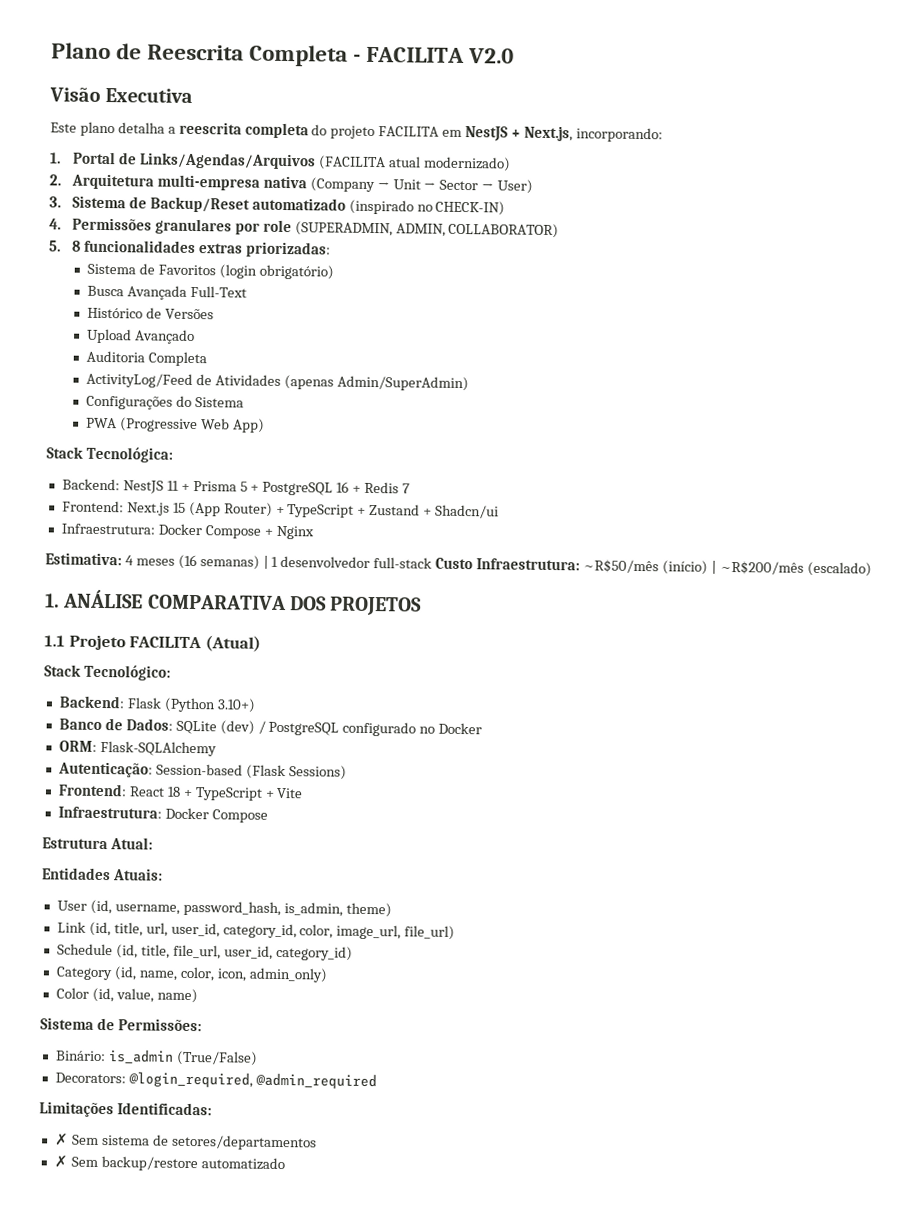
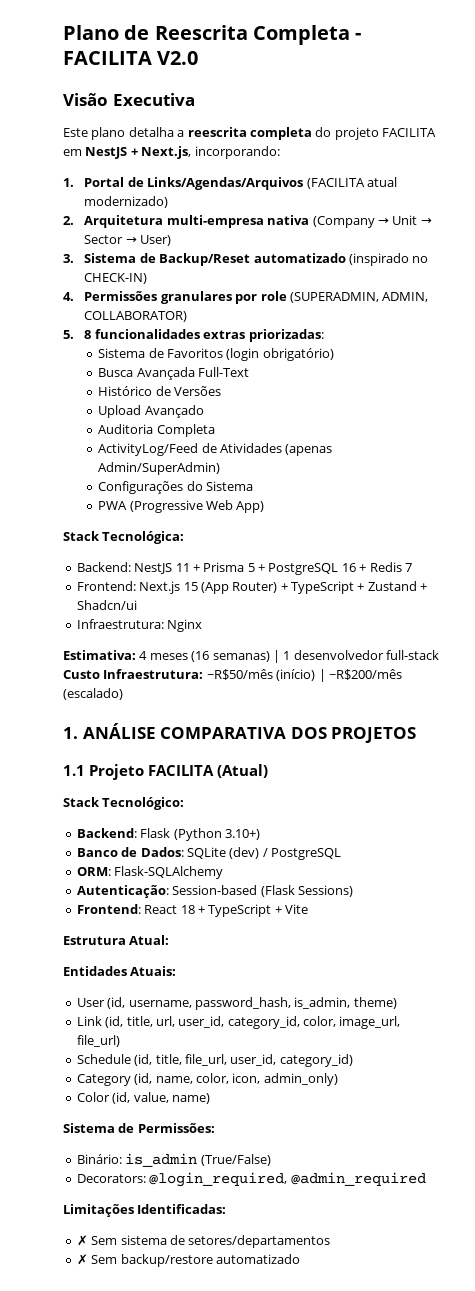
- Infraestrutura: Docker Compose + Nginx
+ Infraestrutura: Nginx
- Banco de Dados: SQLite (dev) / PostgreSQL configurado no Docker
+ Banco de Dados: SQLite (dev) / PostgreSQL
  Frontend: React 18 + TypeScript + Vite
- Infraestrutura: Docker Compose

